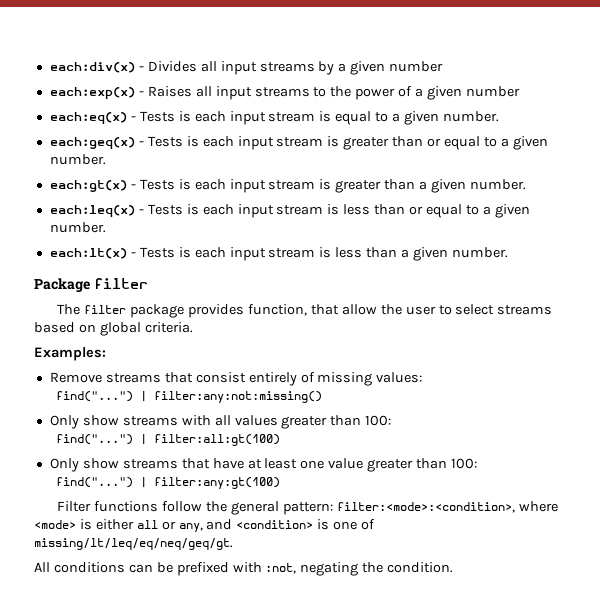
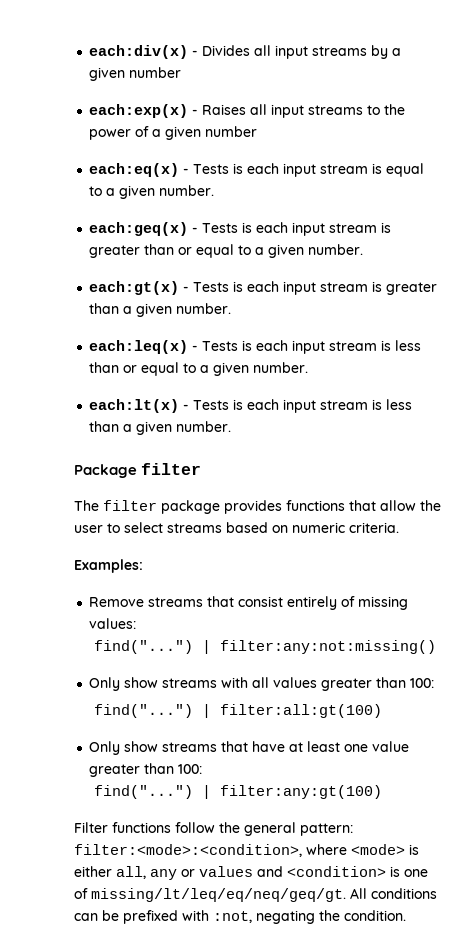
- The filter package provides function, that allow the user to select streams based on global criteria.
+ The filter package provides functions that allow the user to select streams based on numeric criteria.
- Filter functions follow the general pattern: filter:<mode>:<condition>, where <mode> is either all or any, and <condition> is one of missing/lt/leq/eq/neq/geq/gt.
- All conditions can be prefixed with :not, negating the condition.
+ Filter functions follow the general pattern: filter:<mode>:<condition>, where <mode> is either all, any or values and <condition> is one of missing/lt/leq/eq/neq/geq/gt. All conditions can be prefixed with :not, negating the condition.

